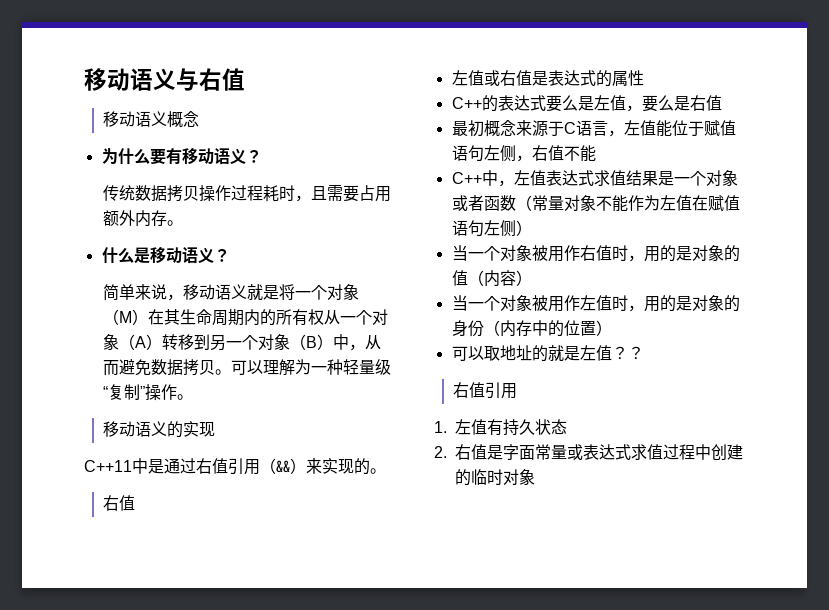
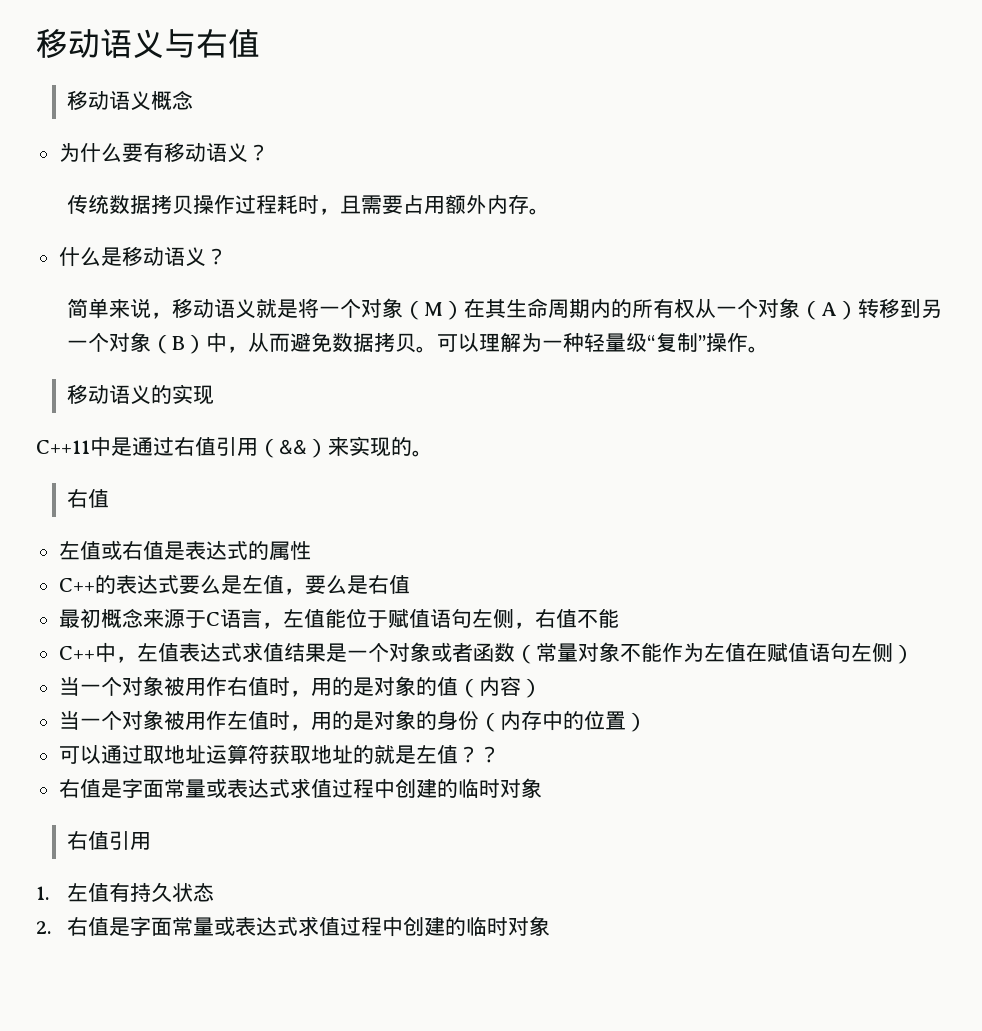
- 可以取地址的就是左值？？
+ 可以通过取地址运算符获取地址的就是左值？？
+ 右值是字面常量或表达式求值过程中创建的临时对象

